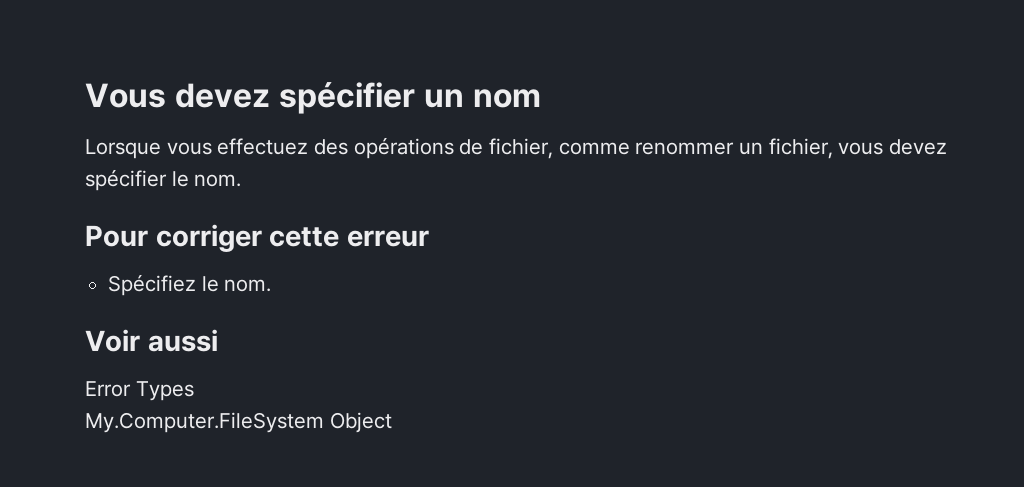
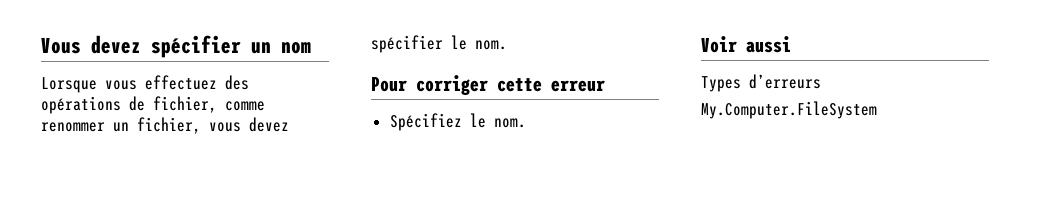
- Error Types
+ Types d’erreurs
- My.Computer.FileSystem Object
+ My.Computer.FileSystem

